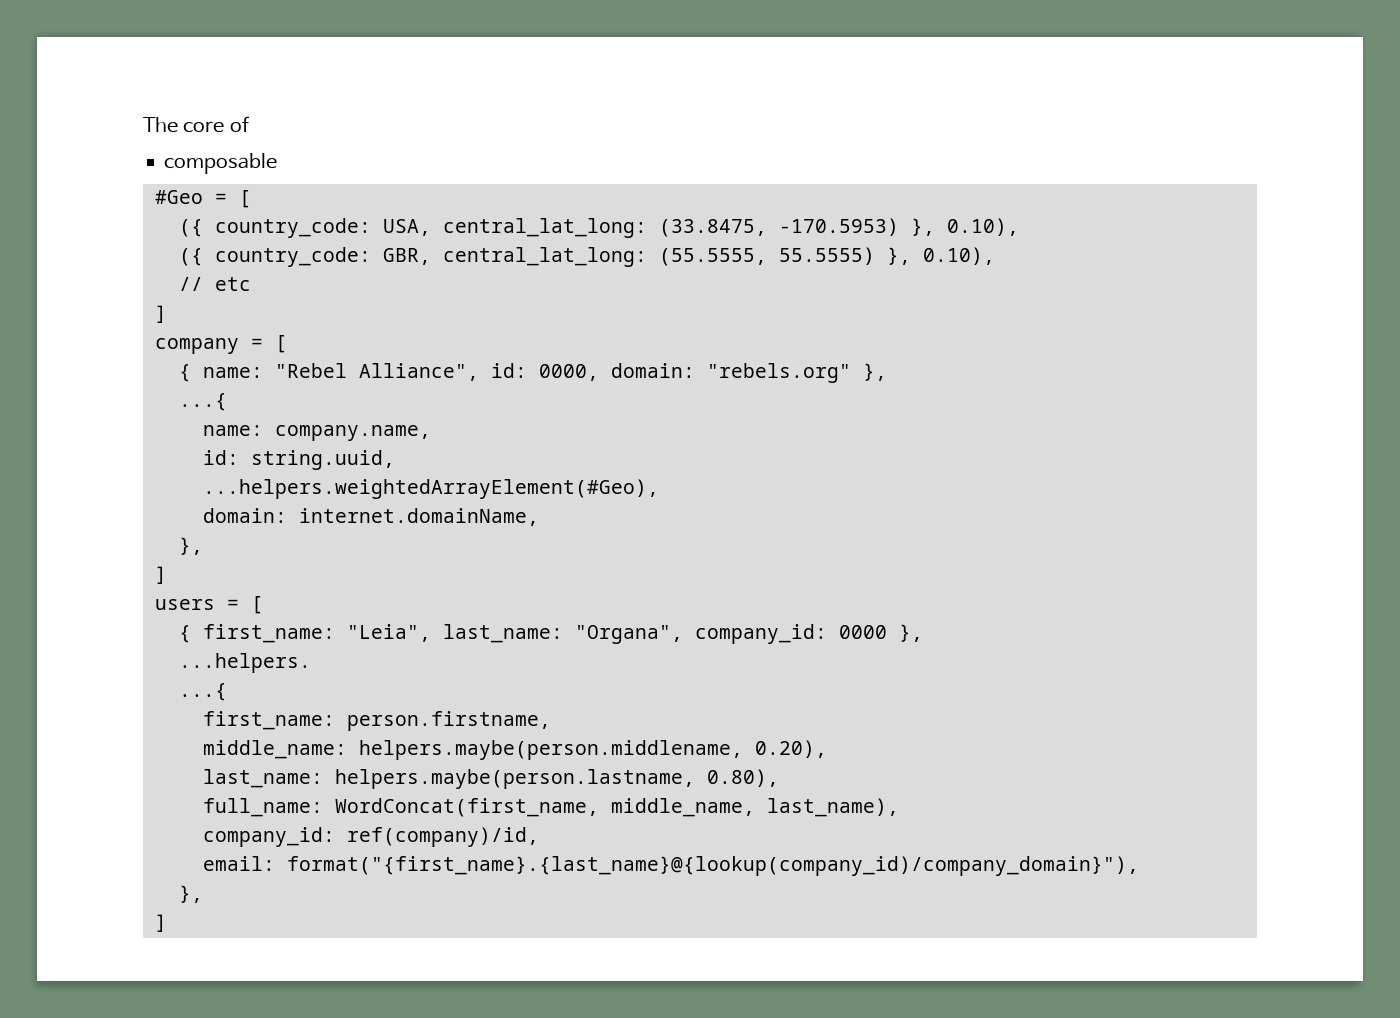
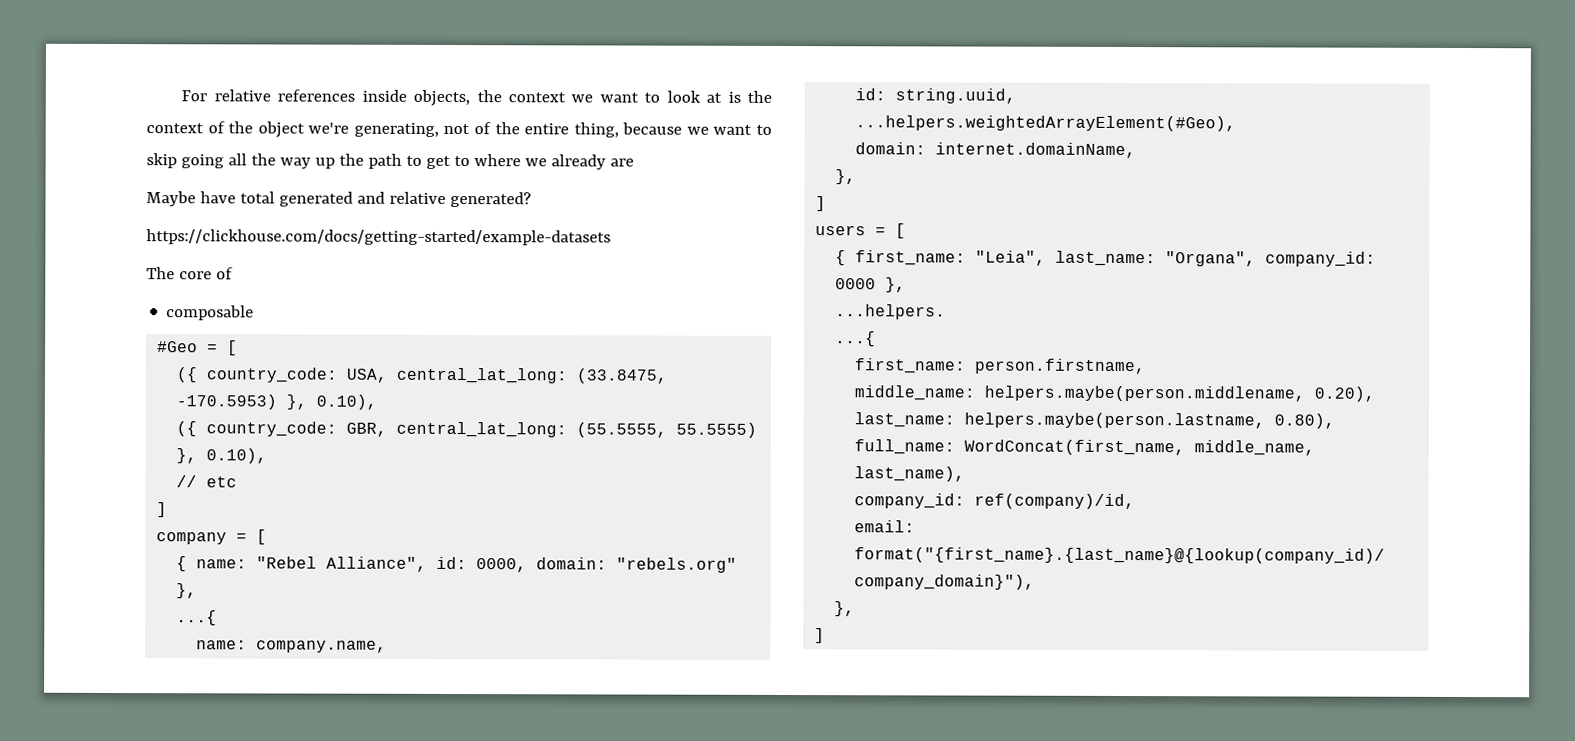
+ For relative references inside objects, the context we want to look at is the context of the object we're generating, not of the entire thing, because we want to skip going all the way up the path to get to where we already are
+ Maybe have total generated and relative generated?
+ https://clickhouse.com/docs/getting-started/example-datasets

